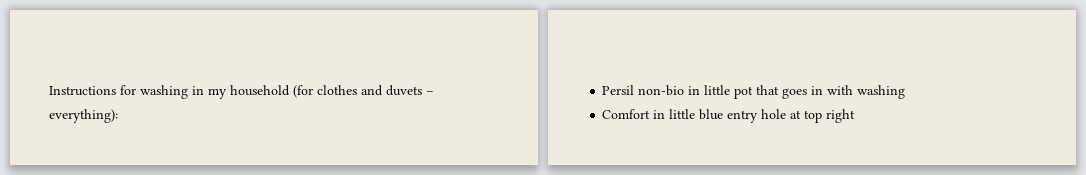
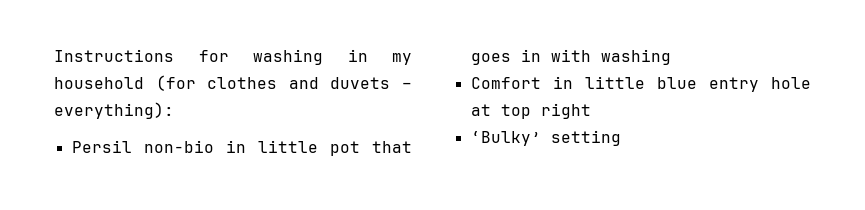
+ ‘Bulky’ setting

